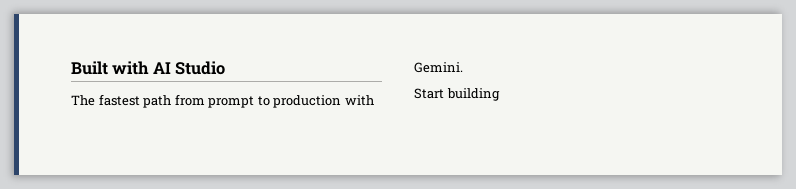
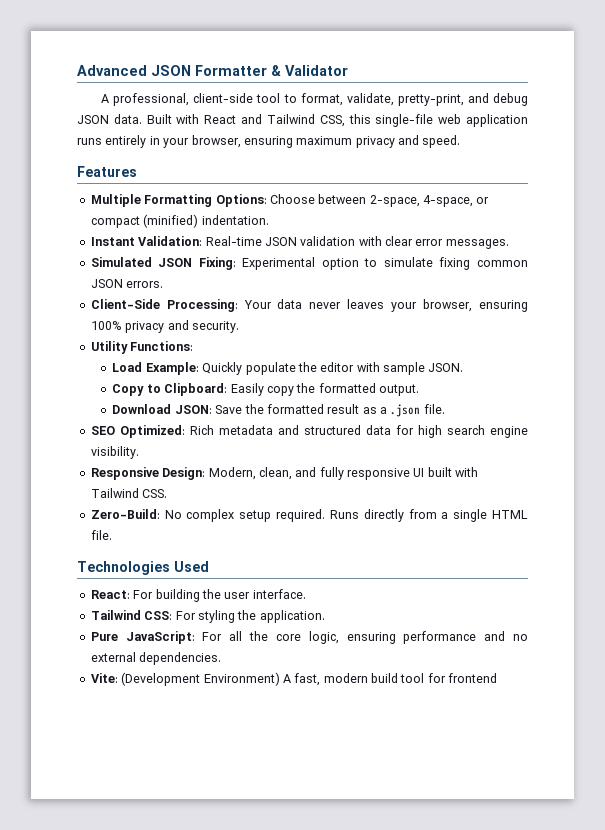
- Built with AI Studio
- The fastest path from prompt to production with Gemini.
- Start building
+ Advanced JSON Formatter & Validator
+ A professional, client-side tool to format, validate, pretty-print, and debug JSON data. Built with React and Tailwind CSS, this single-file web application runs entirely in your browser, ensuring maximum privacy and speed.
+ Features
+ Multiple Formatting Options: Choose between 2-space, 4-space, or compact (minified) indentation.
+ Instant Validation: Real-time JSON validation with clear error messages.
+ Simulated JSON Fixing: Experimental option to simulate fixing common JSON errors.
+ Client-Side Processing: Your data never leaves your browser, ensuring 100% privacy and security.
+ Utility Functions:
+ Load Example: Quickly populate the editor with sample JSON.
+ Copy to Clipboard: Easily copy the formatted output.
+ Download JSON: Save the formatted result as a .json file.
+ SEO Optimized: Rich metadata and structured data for high search engine visibility.
+ Responsive Design: Modern, clean, and fully responsive UI built with Tailwind CSS.
+ Zero-Build: No complex setup required. Runs directly from a single HTML file.
+ Technologies Used
+ React: For building the user interface.
+ Tailwind CSS: For styling the application.
+ Pure JavaScript: For all the core logic, ensuring performance and no external dependencies.
+ Vite: (Development Environment) A fast, modern build tool for frontend

